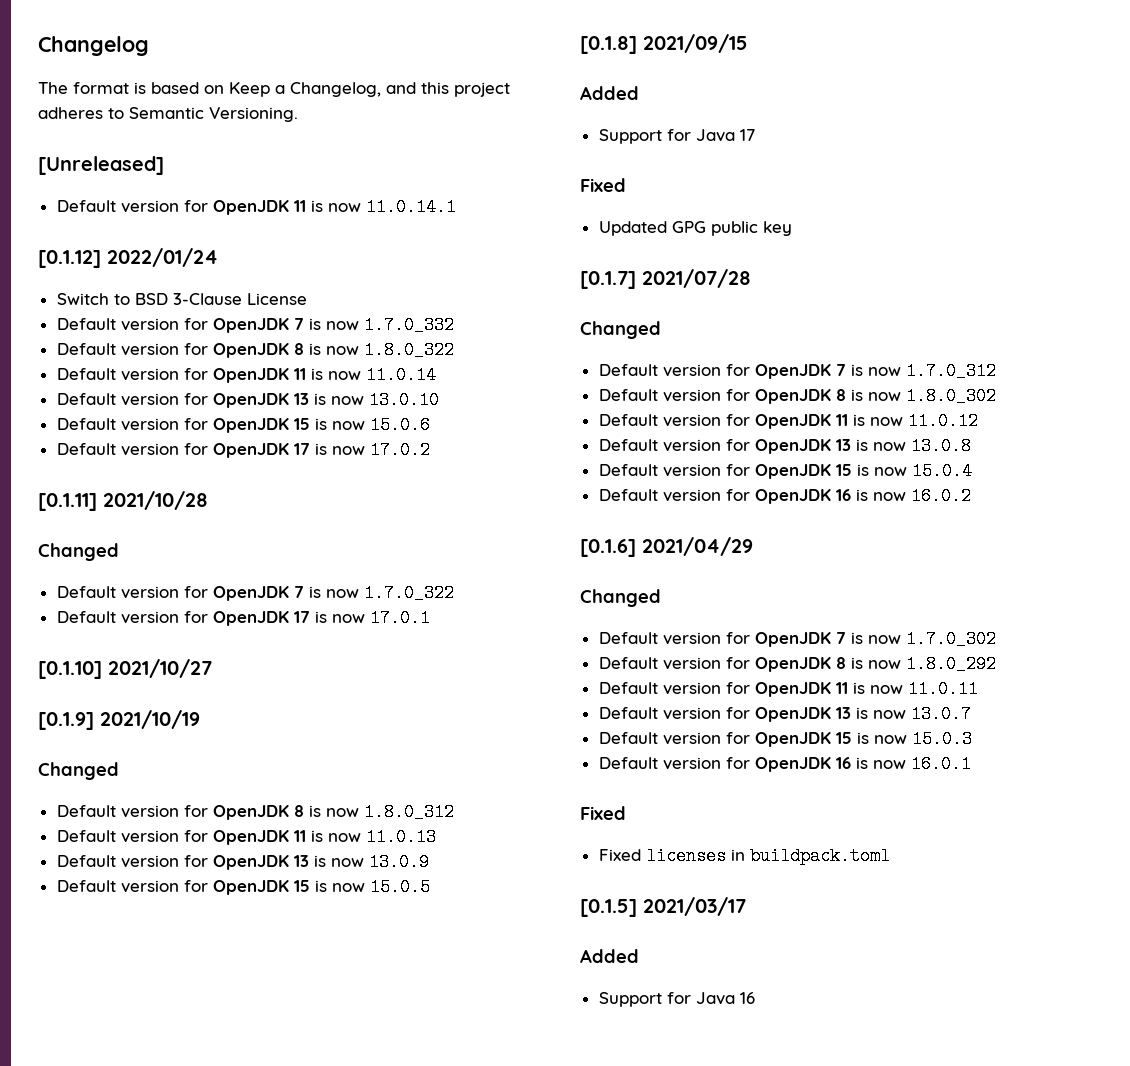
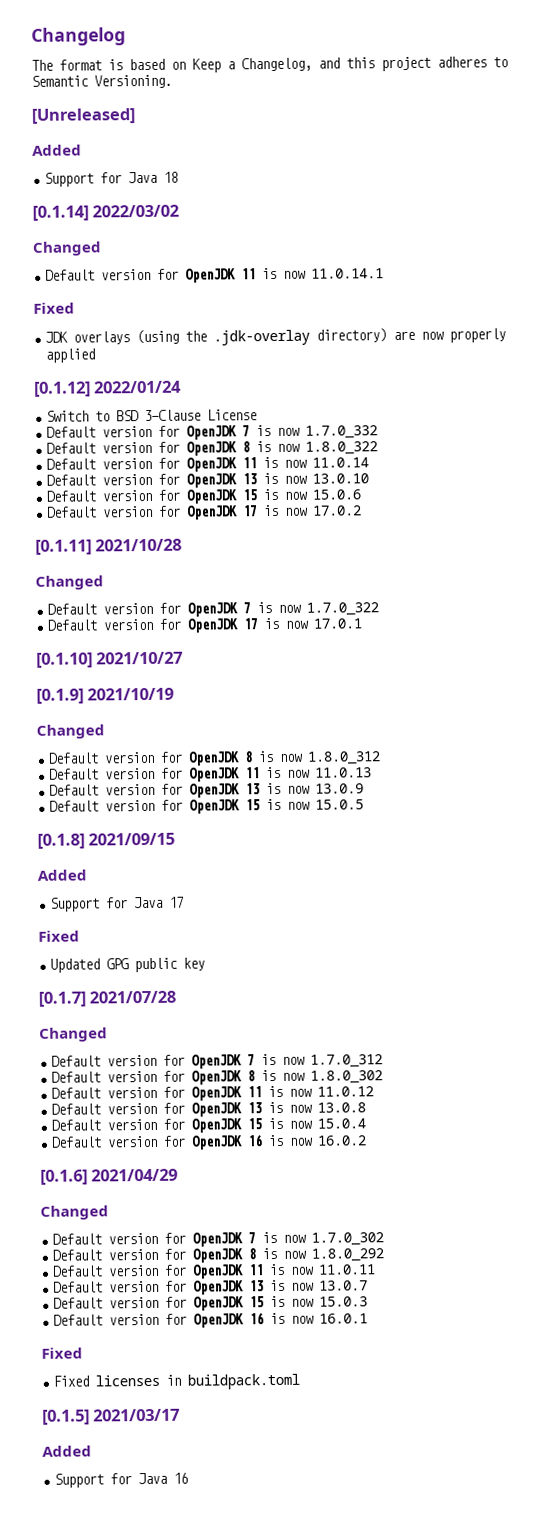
  [Unreleased]
+ Added
+ Support for Java 18
+ [0.1.14] 2022/03/02
+ Changed
  Default version for OpenJDK 11 is now 11.0.14.1
+ Fixed
+ JDK overlays (using the .jdk-overlay directory) are now properly applied

